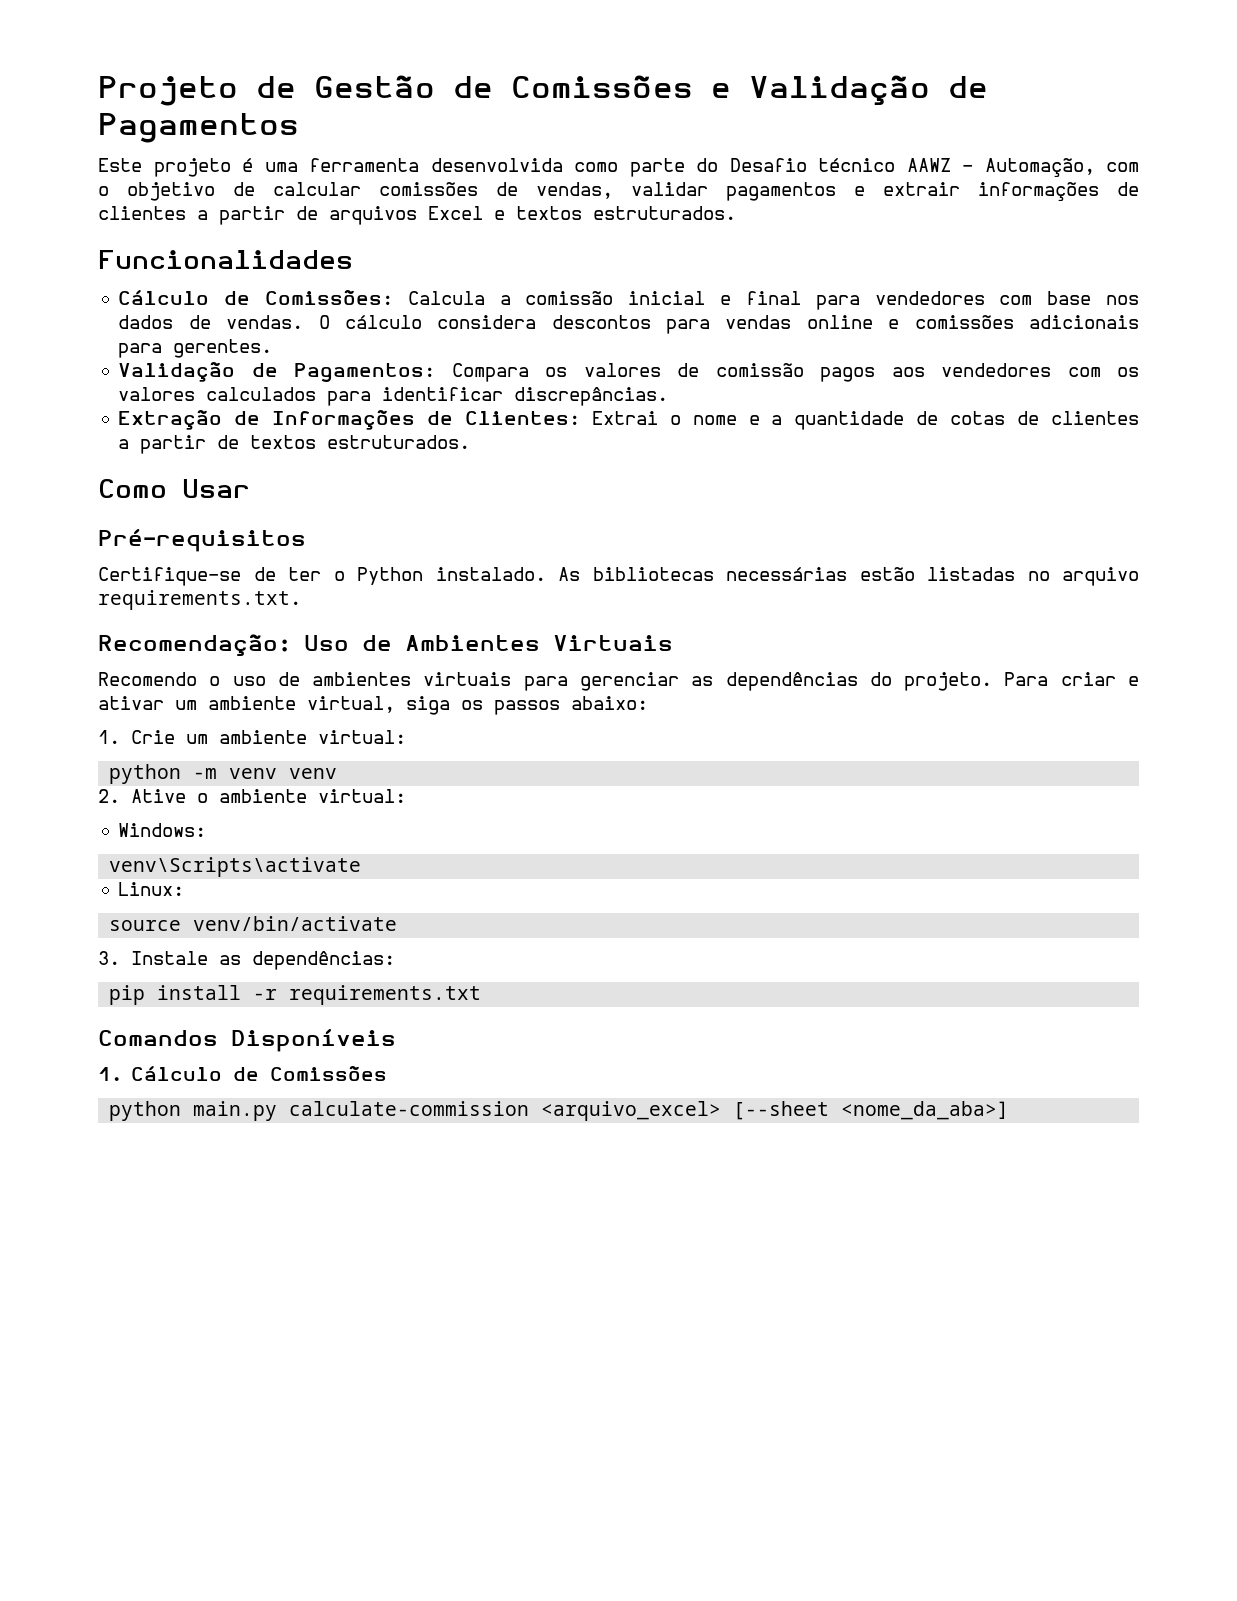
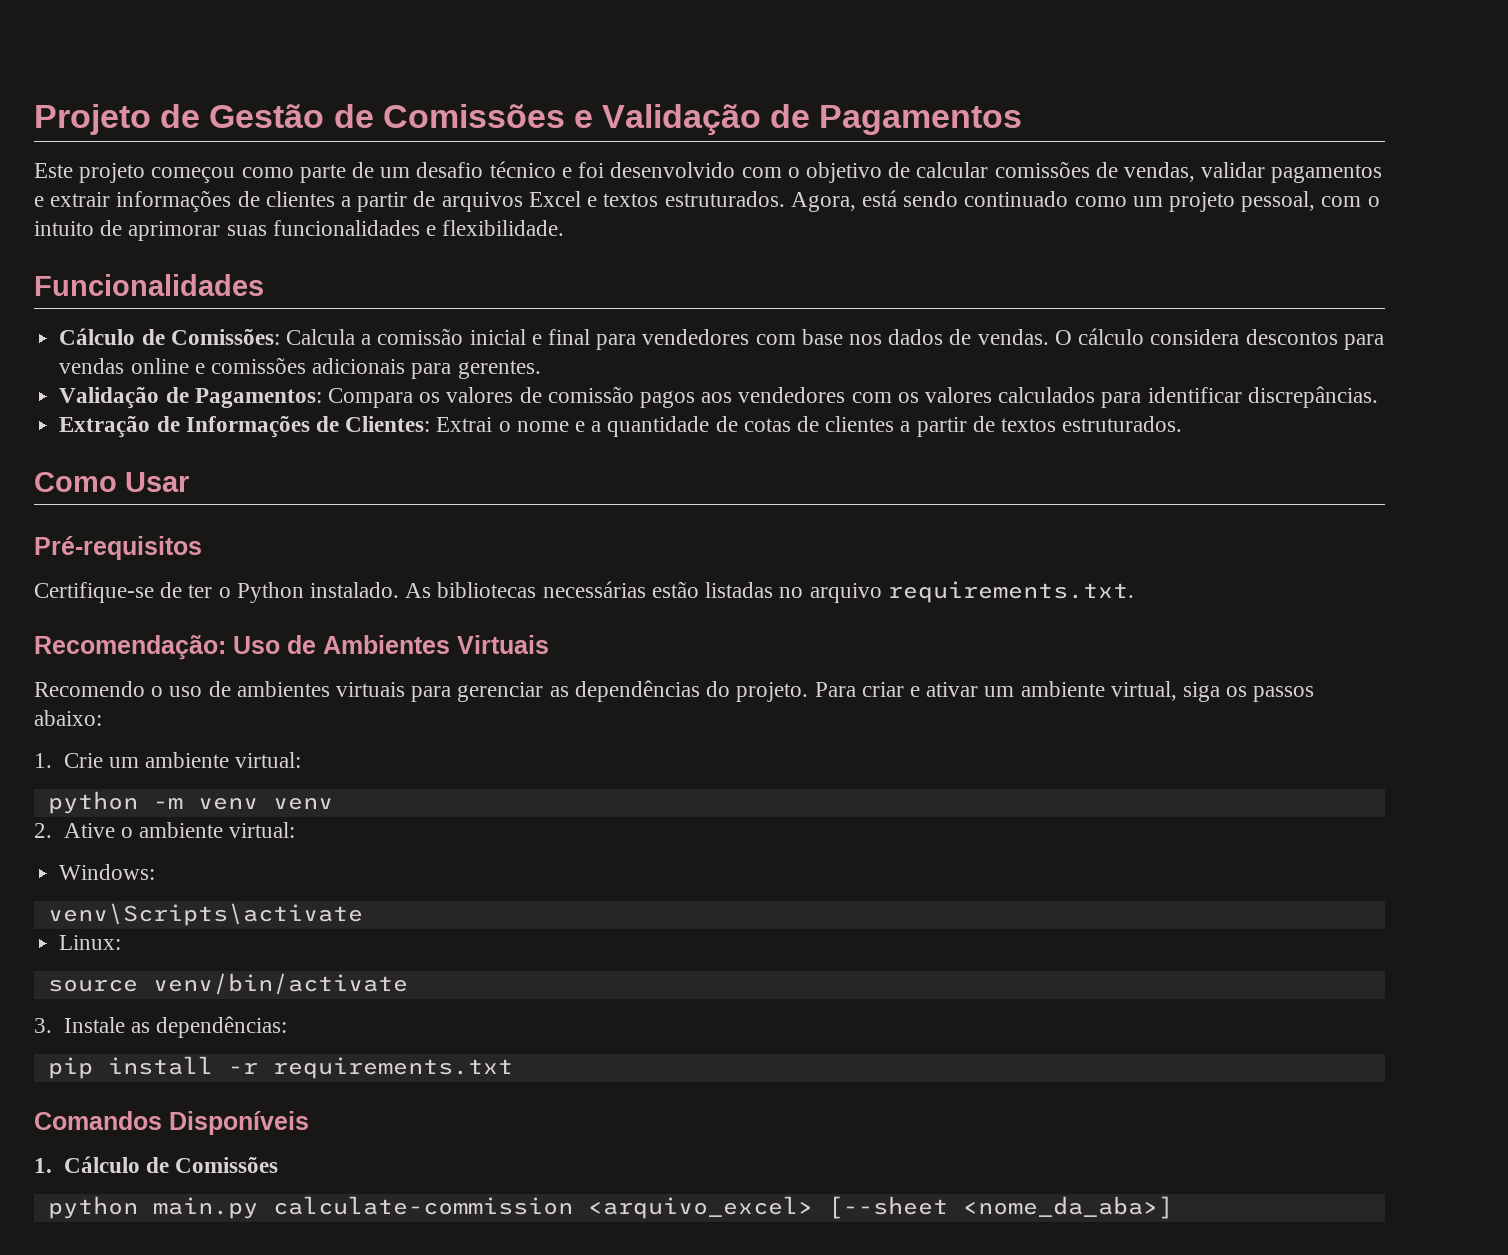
- Este projeto é uma ferramenta desenvolvida como parte do Desafio técnico AAWZ - Automação, com o objetivo de calcular comissões de vendas, validar pagamentos e extrair informações de clientes a partir de arquivos Excel e textos estruturados.
+ Este projeto começou como parte de um desafio técnico e foi desenvolvido com o objetivo de calcular comissões de vendas, validar pagamentos e extrair informações de clientes a partir de arquivos Excel e textos estruturados. Agora, está sendo continuado como um projeto pessoal, com o intuito de aprimorar suas funcionalidades e flexibilidade.

